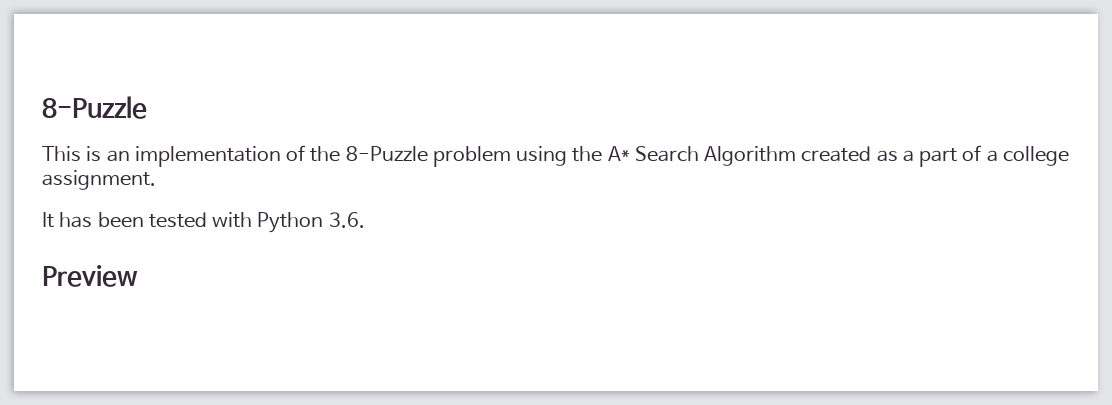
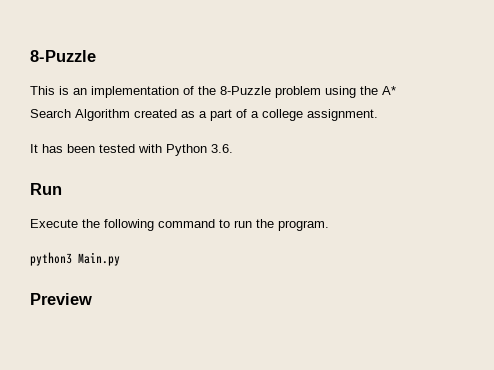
+ Run
+ Execute the following command to run the program.
+ python3 Main.py

